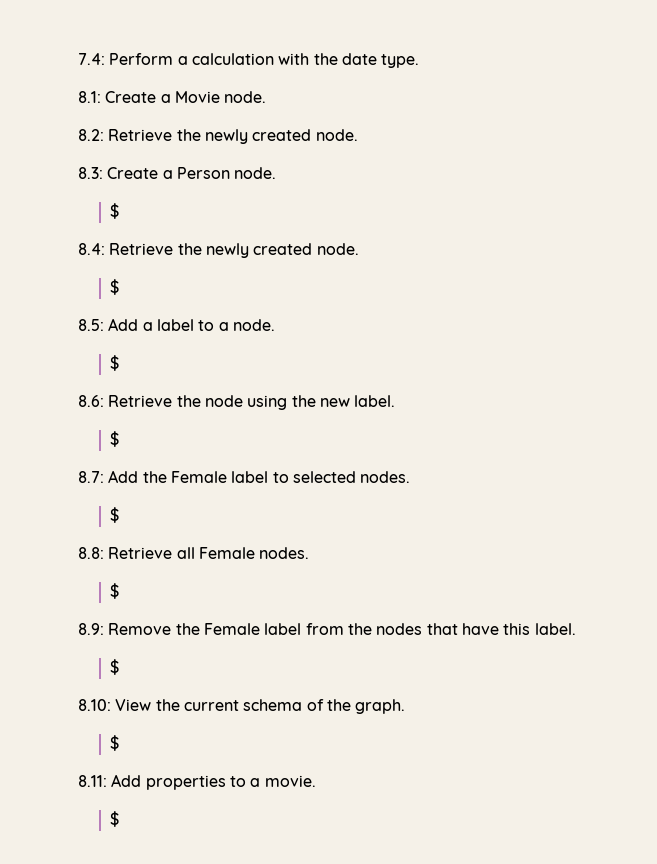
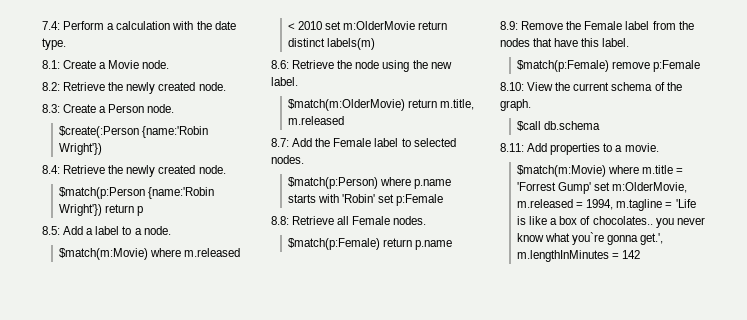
  8.3: Create a Person node.
- $
+ $create(:Person {name:'Robin Wright'})
  8.4: Retrieve the newly created node.
- $
+ $match(p:Person {name:'Robin Wright'}) return p
  8.5: Add a label to a node.
- $
+ $match(m:Movie) where m.released < 2010 set m:OlderMovie return distinct labels(m)
  8.6: Retrieve the node using the new label.
- $
+ $match(m:OlderMovie) return m.title, m.released
  8.7: Add the Female label to selected nodes.
- $
+ $match(p:Person) where p.name starts with 'Robin' set p:Female
  8.8: Retrieve all Female nodes.
- $
+ $match(p:Female) return p.name
  8.9: Remove the Female label from the nodes that have this label.
- $
+ $match(p:Female) remove p:Female
  8.10: View the current schema of the graph.
- $
+ $call db.schema
  8.11: Add properties to a movie.
- $
+ $match(m:Movie) where m.title = 'Forrest Gump' set m:OlderMovie, m.released = 1994, m.tagline = 'Life is like a box of chocolates.. you never know what you`re gonna get.', m.lengthInMinutes = 142

